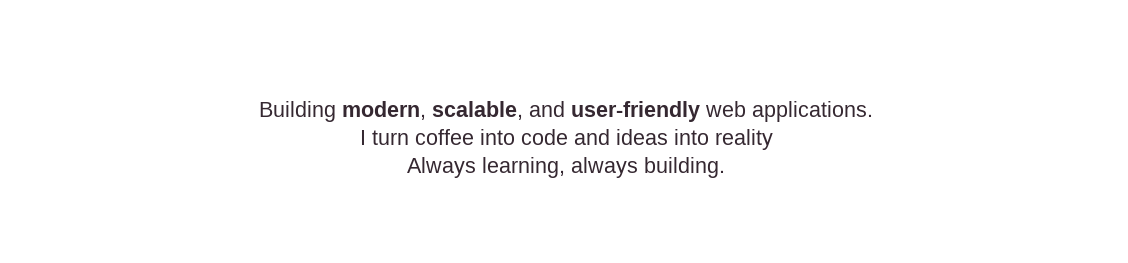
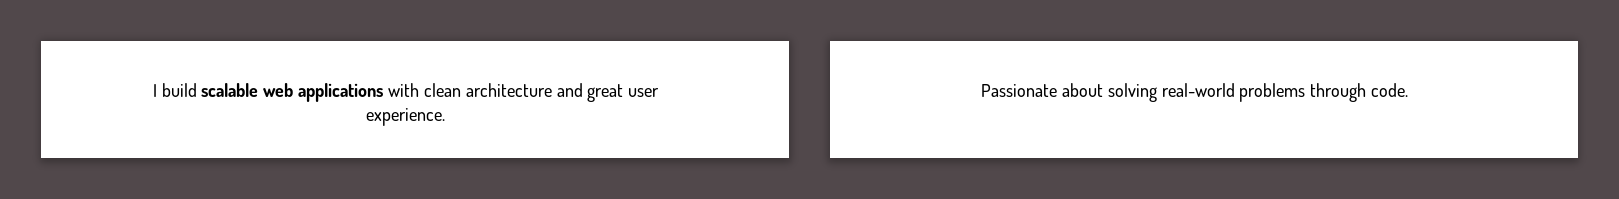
- Building modern, scalable, and user-friendly web applications.
- I turn coffee into code and ideas into reality
- Always learning, always building.
+ I build scalable web applications with clean architecture and great user experience.
+ Passionate about solving real-world problems through code.

